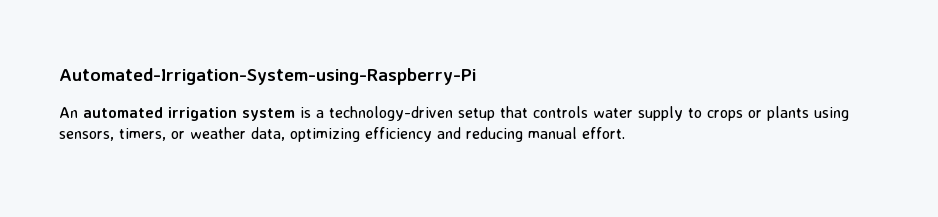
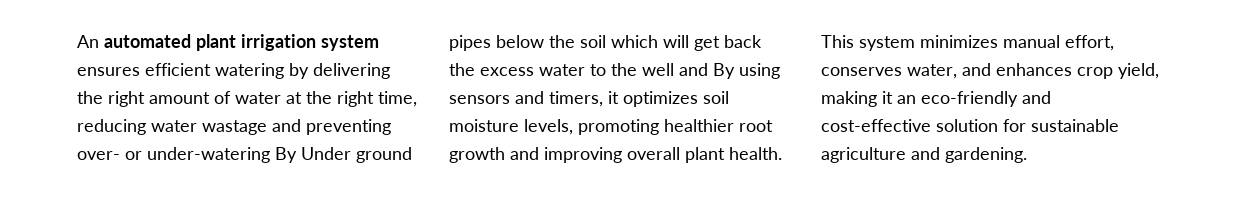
- Automated-Irrigation-System-using-Raspberry-Pi
- An automated irrigation system is a technology-driven setup that controls water supply to crops or plants using sensors, timers, or weather data, optimizing efficiency and reducing manual effort.
+ An automated plant irrigation system ensures efficient watering by delivering the right amount of water at the right time, reducing water wastage and preventing over- or under-watering By Under ground pipes below the soil which will get back the excess water to the well and By using sensors and timers, it optimizes soil moisture levels, promoting healthier root growth and improving overall plant health. This system minimizes manual effort, conserves water, and enhances crop yield, making it an eco-friendly and cost-effective solution for sustainable agriculture and gardening.

